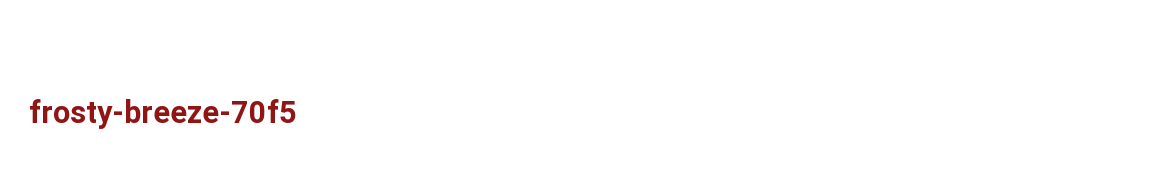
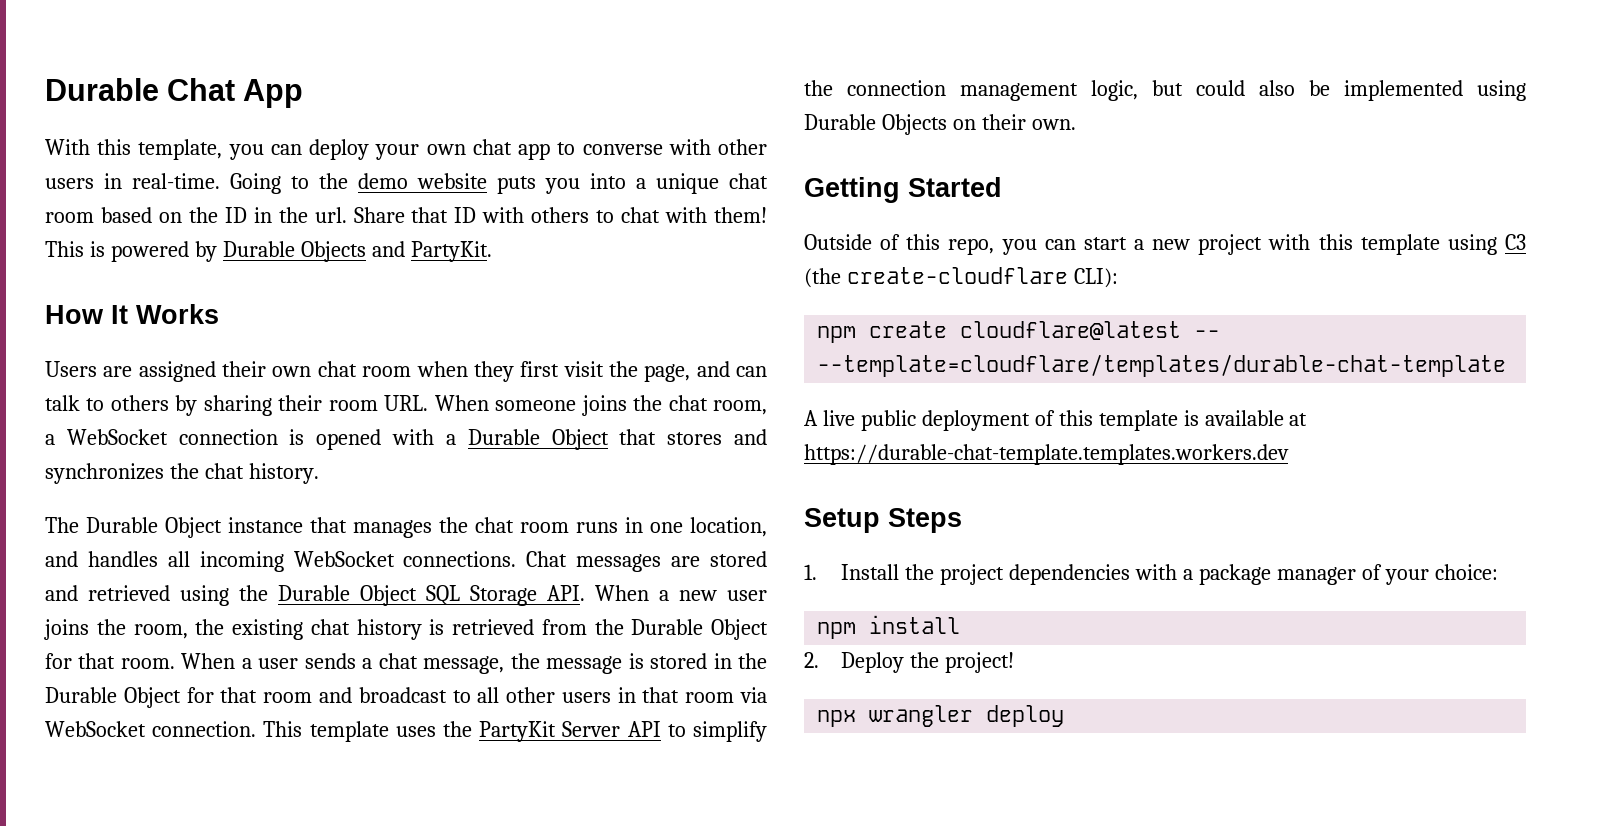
- frosty-breeze-70f5
+ Durable Chat App
+ With this template, you can deploy your own chat app to converse with other users in real-time. Going to the demo website puts you into a unique chat room based on the ID in the url. Share that ID with others to chat with them! This is powered by Durable Objects and PartyKit.
+ How It Works
+ Users are assigned their own chat room when they first visit the page, and can talk to others by sharing their room URL. When someone joins the chat room, a WebSocket connection is opened with a Durable Object that stores and synchronizes the chat history.
+ The Durable Object instance that manages the chat room runs in one location, and handles all incoming WebSocket connections. Chat messages are stored and retrieved using the Durable Object SQL Storage API. When a new user joins the room, the existing chat history is retrieved from the Durable Object for that room. When a user sends a chat message, the message is stored in the Durable Object for that room and broadcast to all other users in that room via WebSocket connection. This template uses the PartyKit Server API to simplify the connection management logic, but could also be implemented using Durable Objects on their own.
+ Getting Started
+ Outside of this repo, you can start a new project with this template using C3 (the create-cloudflare CLI):
+ npm create cloudflare@latest -- --template=cloudflare/templates/durable-chat-template
+ A live public deployment of this template is available at https://durable-chat-template.templates.workers.dev
+ Setup Steps
+ 1. Install the project dependencies with a package manager of your choice:
+ npm install
+ 2. Deploy the project!
+ npx wrangler deploy

